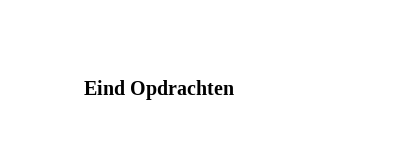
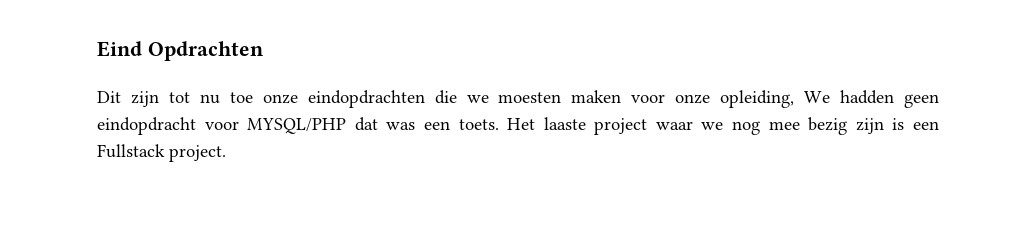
+ Dit zijn tot nu toe onze eindopdrachten die we moesten maken voor onze opleiding, We hadden geen eindopdracht voor MYSQL/PHP dat was een toets. Het laaste project waar we nog mee bezig zijn is een Fullstack project.

